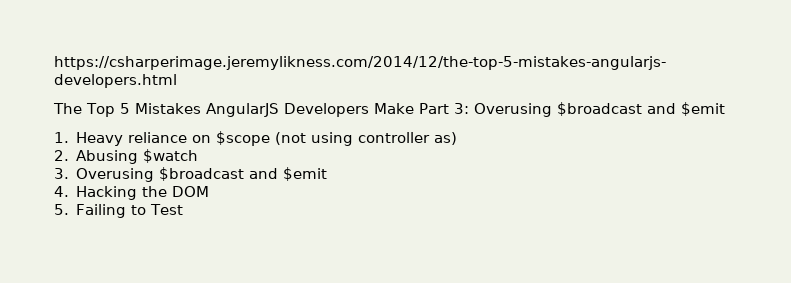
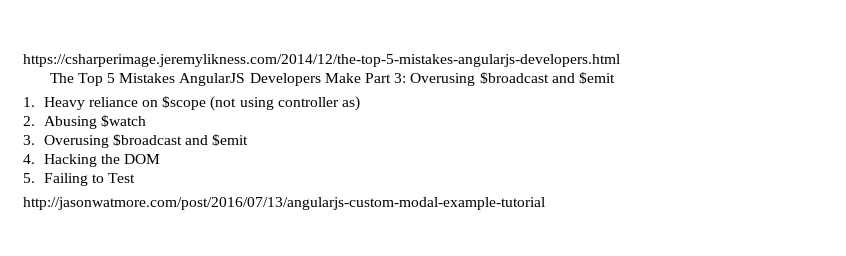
+ http://jasonwatmore.com/post/2016/07/13/angularjs-custom-modal-example-tutorial

